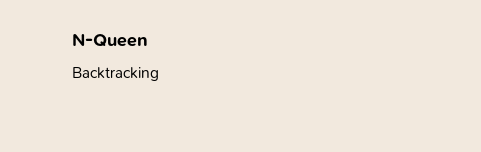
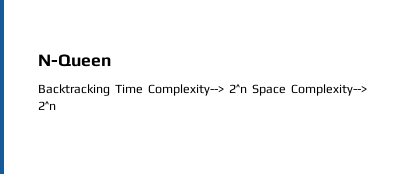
- Backtracking
+ Backtracking Time Complexity--> 2^n Space Complexity--> 2^n

